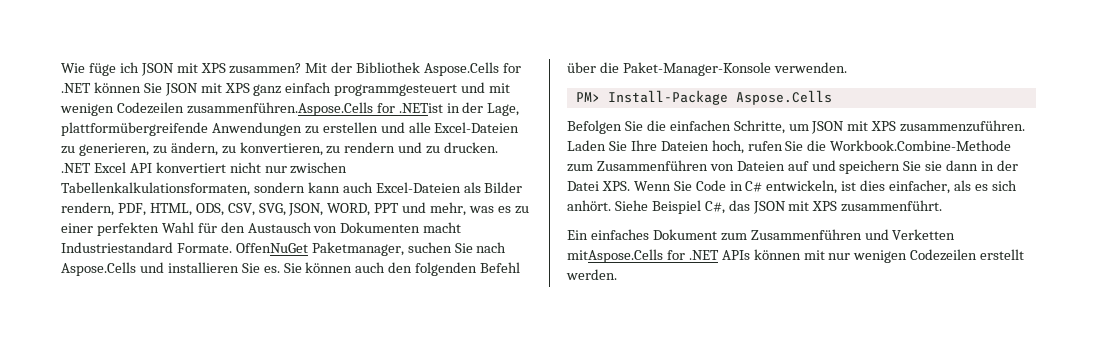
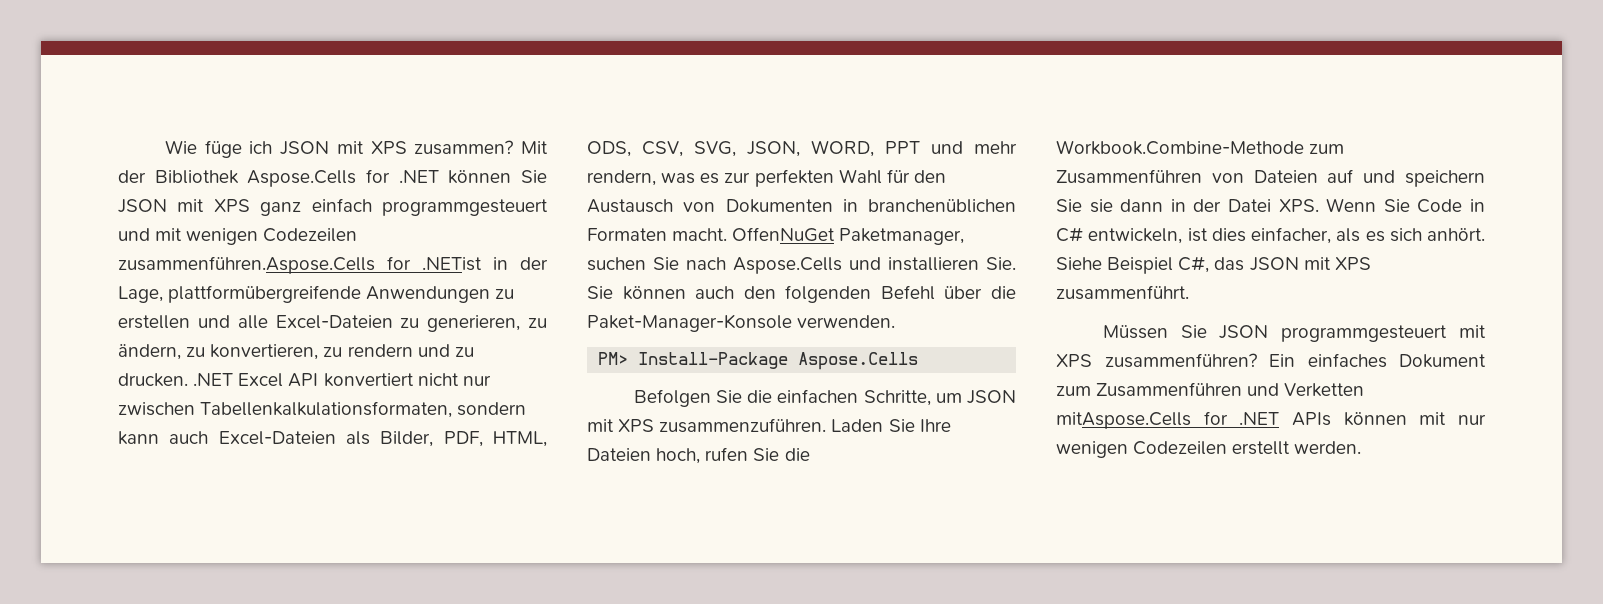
- Mit der Bibliothek Aspose.Cells for .NET können Sie JSON mit XPS ganz einfach programmgesteuert und mit wenigen Codezeilen zusammenführen.Aspose.Cells for .NETist in der Lage, plattformübergreifende Anwendungen zu erstellen und alle Excel-Dateien zu generieren, zu ändern, zu konvertieren, zu rendern und zu drucken. .NET Excel API konvertiert nicht nur zwischen Tabellenkalkulationsformaten, sondern kann auch Excel-Dateien als Bilder rendern, PDF, HTML, ODS, CSV, SVG, JSON, WORD, PPT und mehr, was es zu einer perfekten Wahl für den Austausch von Dokumenten macht Industriestandard Formate.
+ Mit der Bibliothek Aspose.Cells for .NET können Sie JSON mit XPS ganz einfach programmgesteuert und mit wenigen Codezeilen zusammenführen.Aspose.Cells for .NETist in der Lage, plattformübergreifende Anwendungen zu erstellen und alle Excel-Dateien zu generieren, zu ändern, zu konvertieren, zu rendern und zu drucken. .NET Excel API konvertiert nicht nur zwischen Tabellenkalkulationsformaten, sondern kann auch Excel-Dateien als Bilder, PDF, HTML, ODS, CSV, SVG, JSON, WORD, PPT und mehr rendern, was es zur perfekten Wahl für den Austausch von Dokumenten in branchenüblichen Formaten macht.
- OffenNuGet Paketmanager, suchen Sie nach Aspose.Cells und installieren Sie es. Sie können auch den folgenden Befehl über die Paket-Manager-Konsole verwenden.
+ OffenNuGet Paketmanager, suchen Sie nach Aspose.Cells und installieren Sie. Sie können auch den folgenden Befehl über die Paket-Manager-Konsole verwenden.
+ Müssen Sie JSON programmgesteuert mit XPS zusammenführen?

